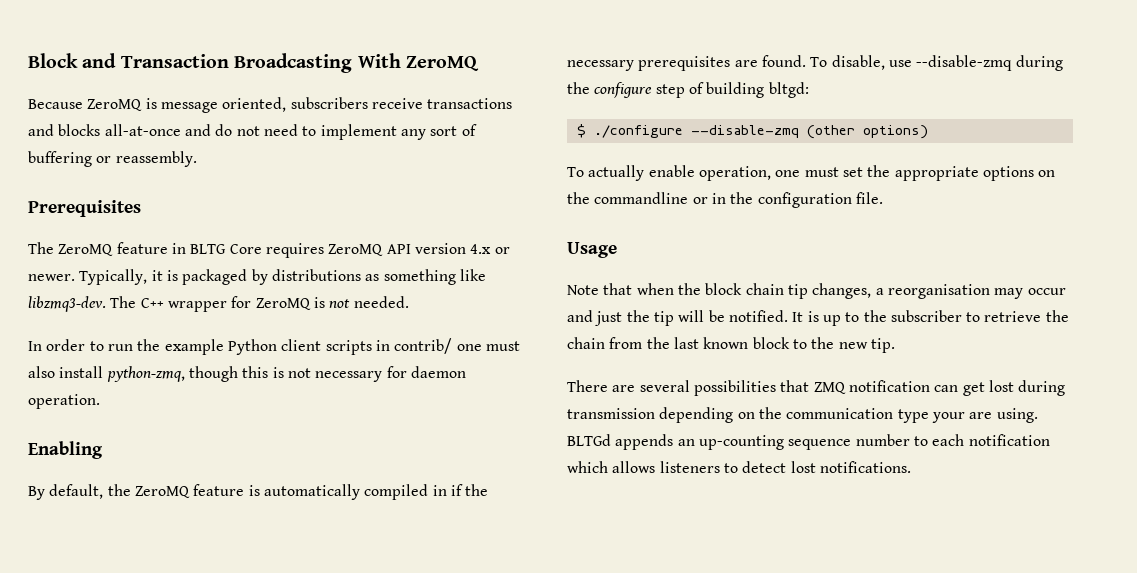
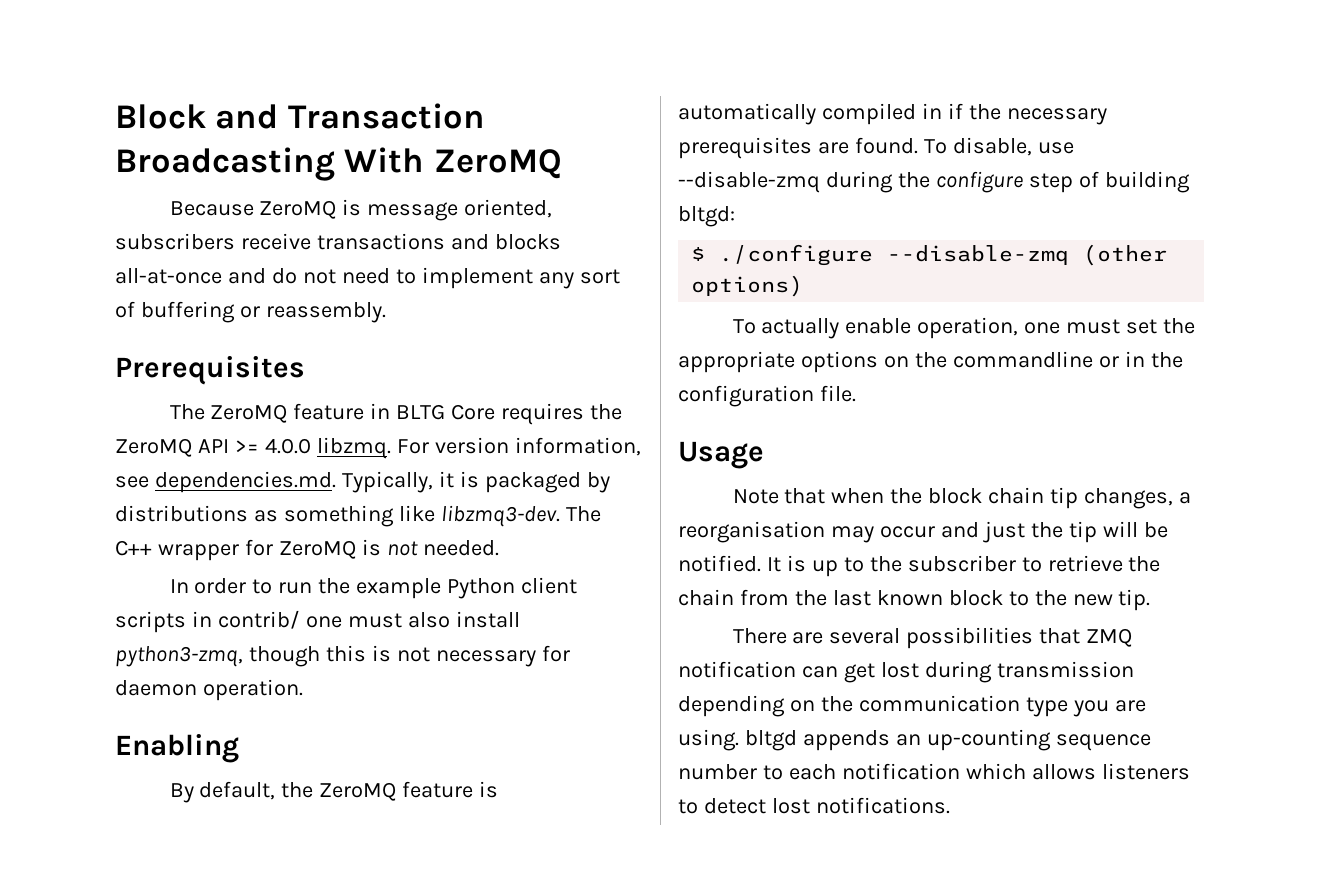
- The ZeroMQ feature in BLTG Core requires ZeroMQ API version 4.x or newer. Typically, it is packaged by distributions as something like libzmq3-dev.
+ The ZeroMQ feature in BLTG Core requires the ZeroMQ API >= 4.0.0 libzmq. For version information, see dependencies.md. Typically, it is packaged by distributions as something like libzmq3-dev.
- In order to run the example Python client scripts in contrib/ one must also install python-zmq, though this is not necessary for daemon operation.
+ In order to run the example Python client scripts in contrib/ one must also install python3-zmq, though this is not necessary for daemon operation.
- There are several possibilities that ZMQ notification can get lost during transmission depending on the communication type your are using. BLTGd appends an up-counting sequence number to each notification which allows listeners to detect lost notifications.
+ There are several possibilities that ZMQ notification can get lost during transmission depending on the communication type you are using. bltgd appends an up-counting sequence number to each notification which allows listeners to detect lost notifications.

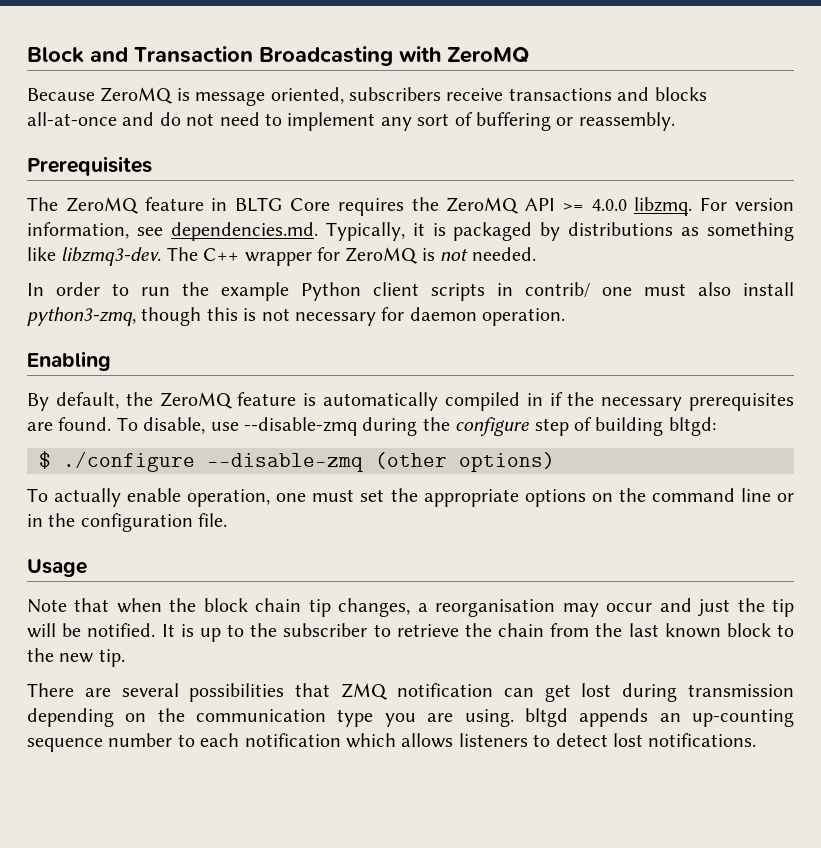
- Block and Transaction Broadcasting With ZeroMQ
+ Block and Transaction Broadcasting with ZeroMQ
- To actually enable operation, one must set the appropriate options on the commandline or in the configuration file.
+ To actually enable operation, one must set the appropriate options on the command line or in the configuration file.

